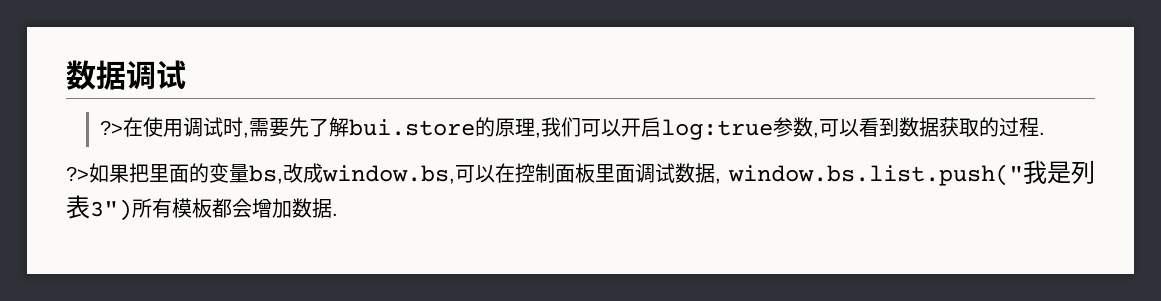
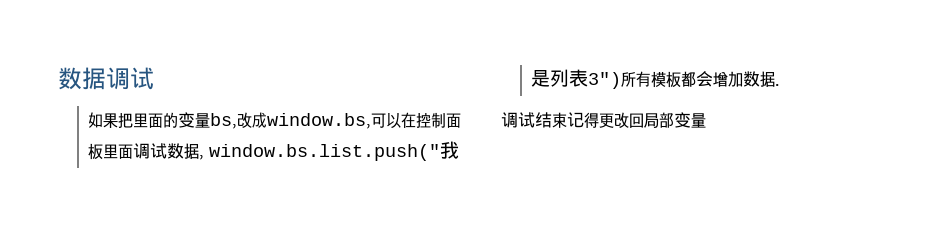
- ?>在使用调试时,需要先了解bui.store的原理,我们可以开启log:true参数,可以看到数据获取的过程.
- ?>如果把里面的变量bs,改成window.bs,可以在控制面板里面调试数据, window.bs.list.push("我是列表3")所有模板都会增加数据.
+ 如果把里面的变量bs,改成window.bs,可以在控制面板里面调试数据, window.bs.list.push("我是列表3")所有模板都会增加数据.
+ 调试结束记得更改回局部变量

